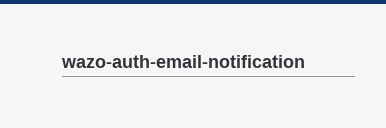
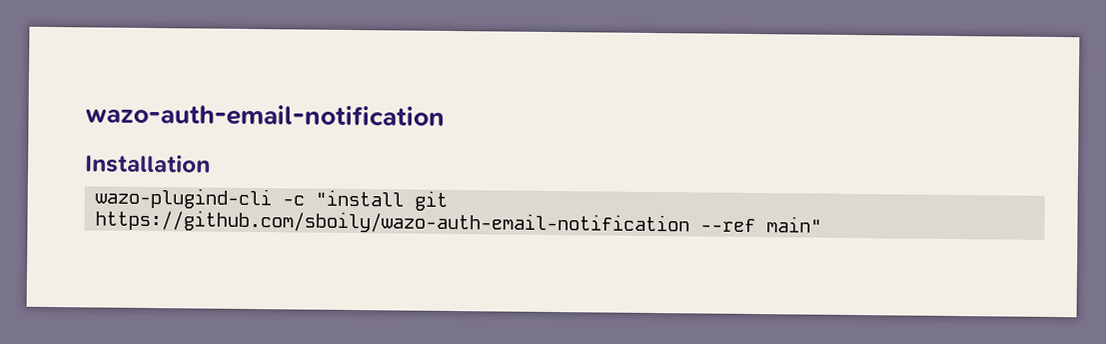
+ Installation
+ wazo-plugind-cli -c "install git https://github.com/sboily/wazo-auth-email-notification --ref main"

